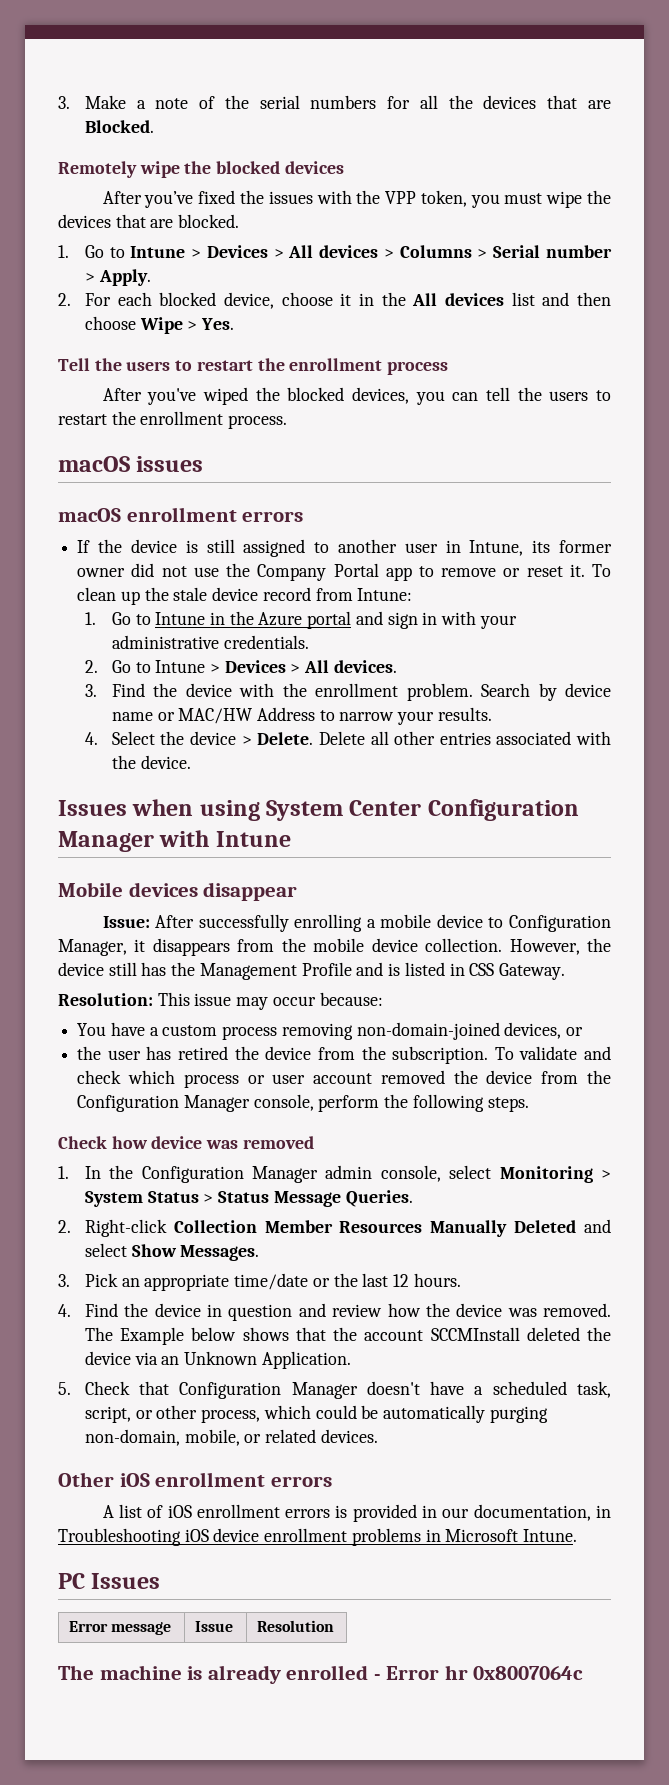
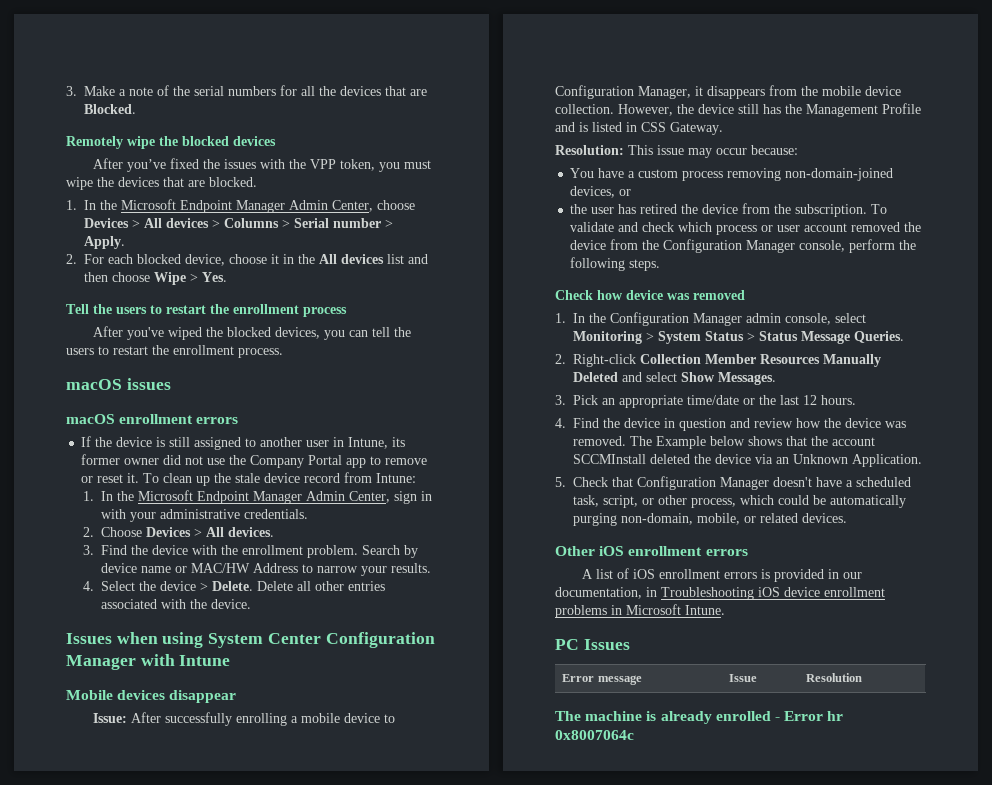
- 1. Go to Intune > Devices > All devices > Columns > Serial number > Apply.
+ 1. In the Microsoft Endpoint Manager Admin Center, choose Devices > All devices > Columns > Serial number > Apply.
- 1. Go to Intune in the Azure portal and sign in with your administrative credentials.
+ 1. In the Microsoft Endpoint Manager Admin Center, sign in with your administrative credentials.
- 2. Go to Intune > Devices > All devices.
+ 2. Choose Devices > All devices.

